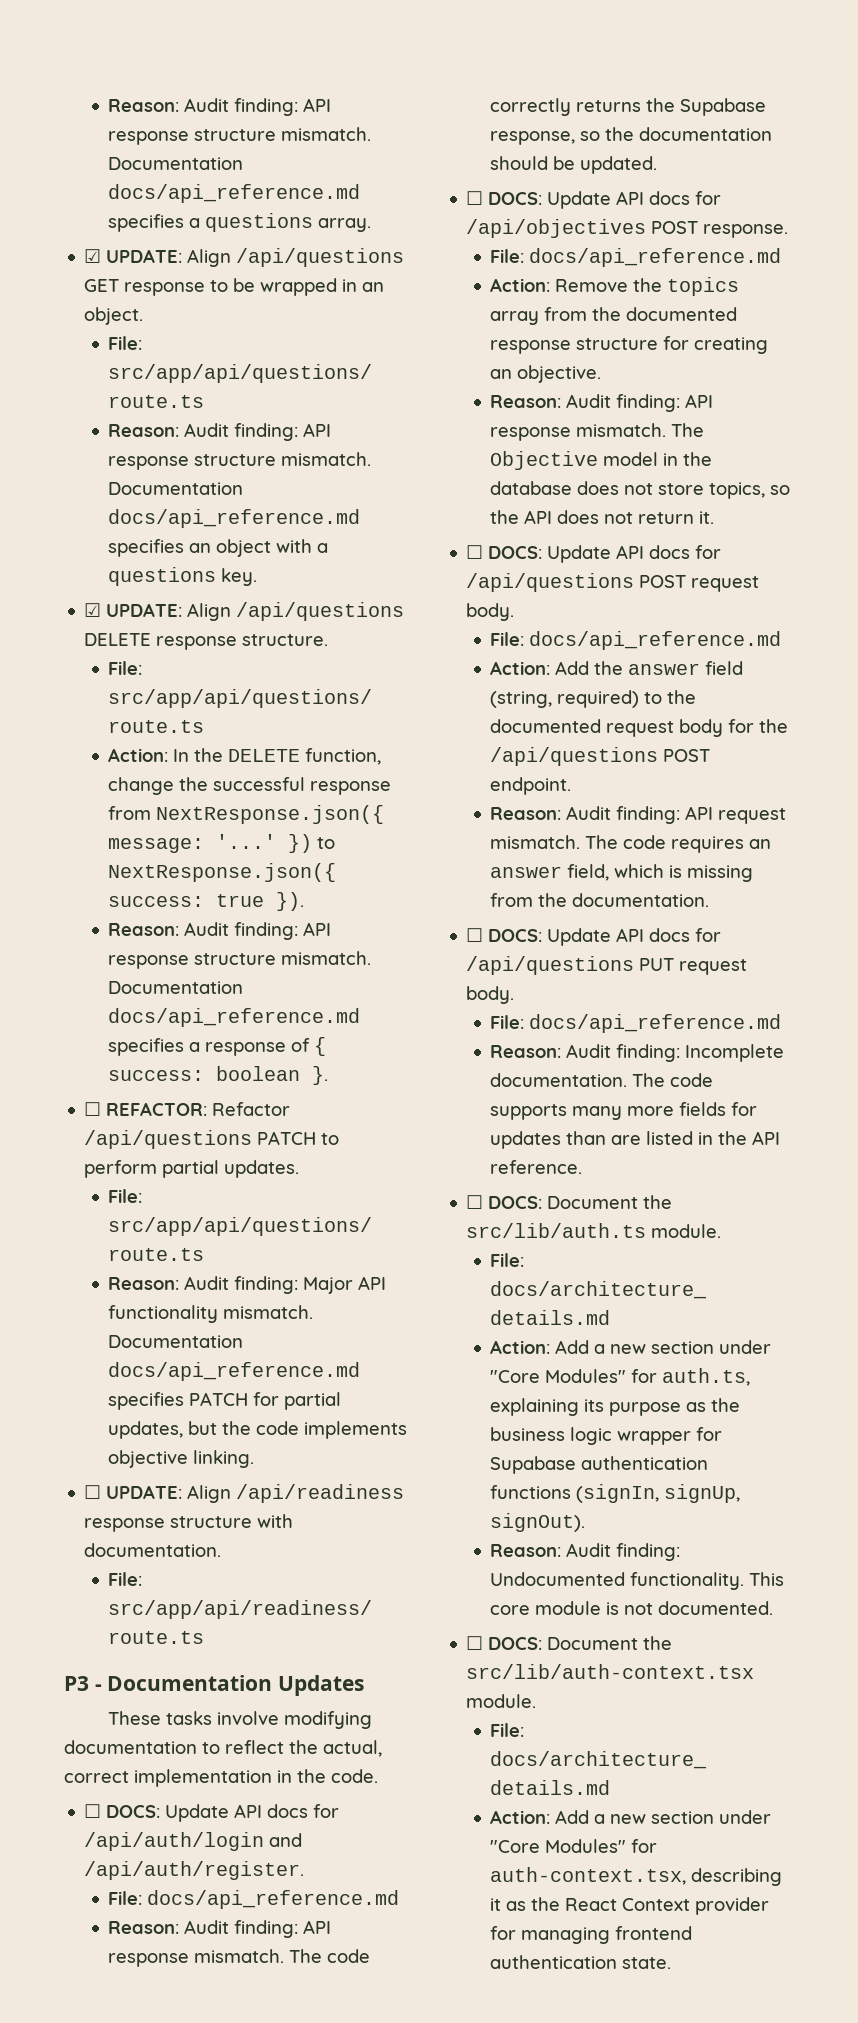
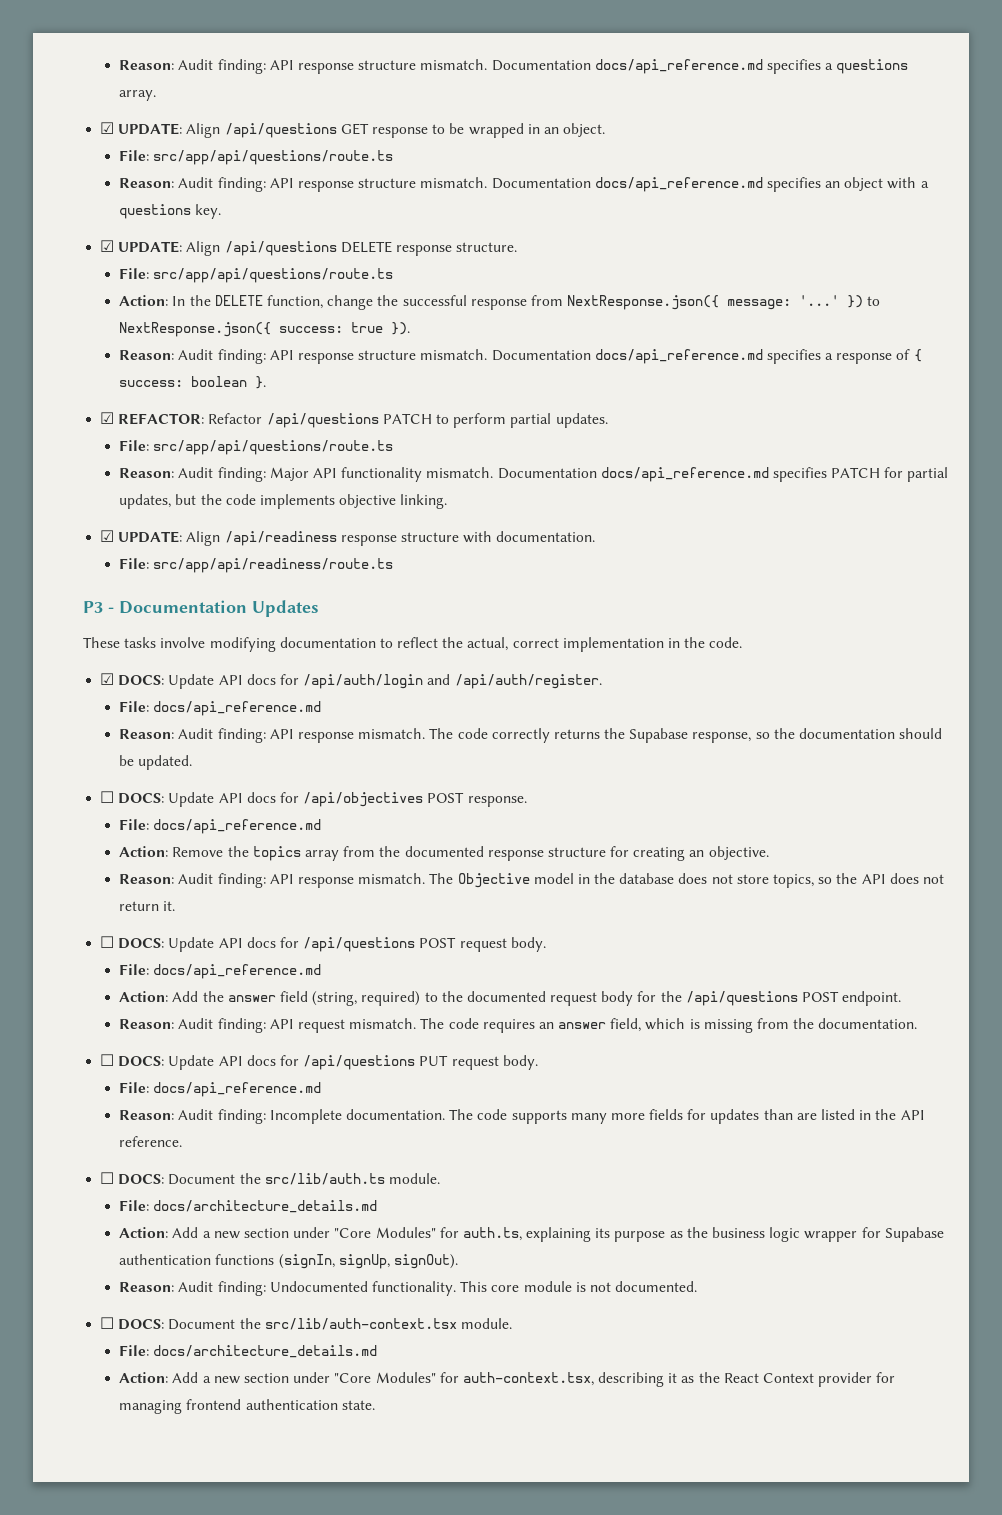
- ☐ REFACTOR: Refactor /api/questions PATCH to perform partial updates.
+ ☑ REFACTOR: Refactor /api/questions PATCH to perform partial updates.
- ☐ UPDATE: Align /api/readiness response structure with documentation.
+ ☑ UPDATE: Align /api/readiness response structure with documentation.
- ☐ DOCS: Update API docs for /api/auth/login and /api/auth/register.
+ ☑ DOCS: Update API docs for /api/auth/login and /api/auth/register.

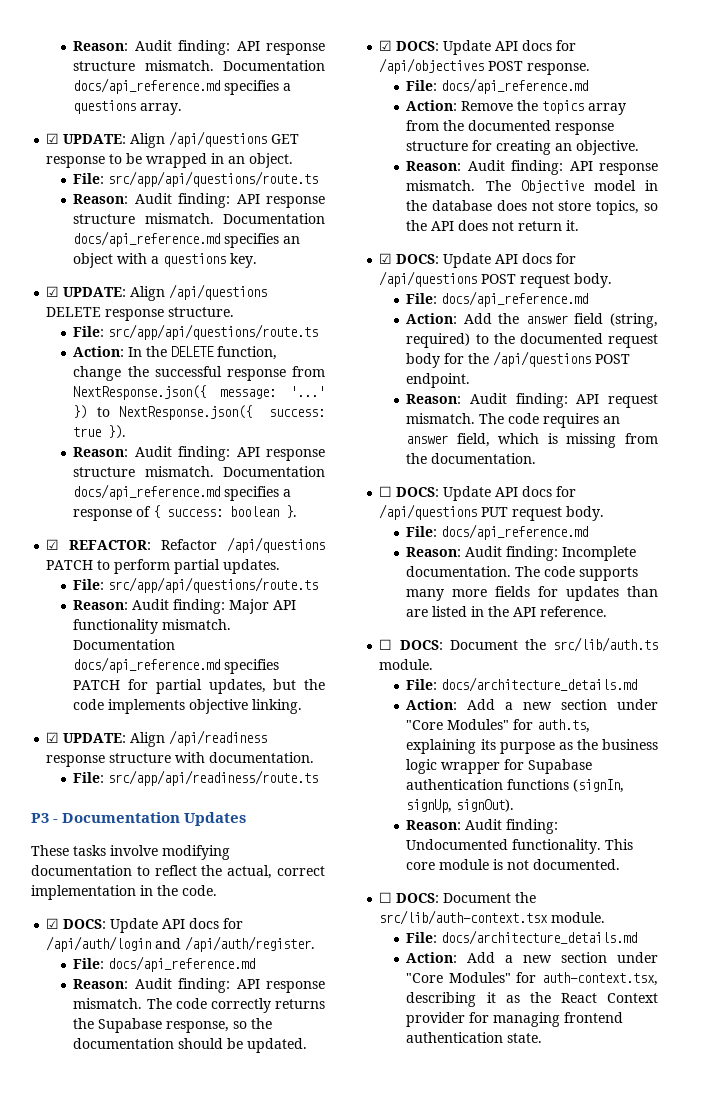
- ☐ DOCS: Update API docs for /api/objectives POST response.
+ ☑ DOCS: Update API docs for /api/objectives POST response.
- ☐ DOCS: Update API docs for /api/questions POST request body.
+ ☑ DOCS: Update API docs for /api/questions POST request body.

